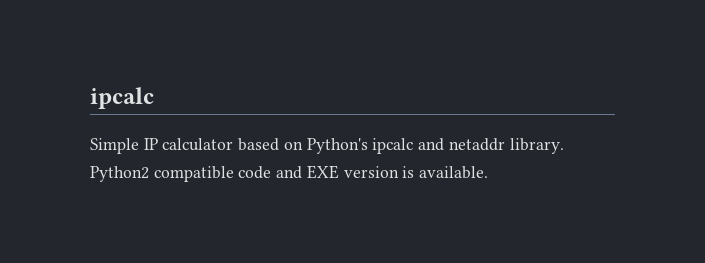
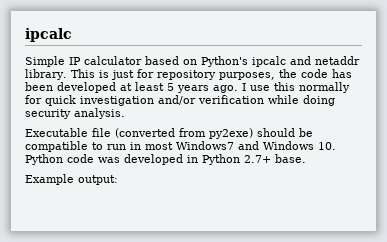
- Python2 compatible code and EXE version is available.
+ This is just for repository purposes, the code has been developed at least 5 years ago. I use this normally for quick investigation and/or verification while doing security analysis.
+ Executable file (converted from py2exe) should be compatible to run in most Windows7 and Windows 10. Python code was developed in Python 2.7+ base.
+ Example output:

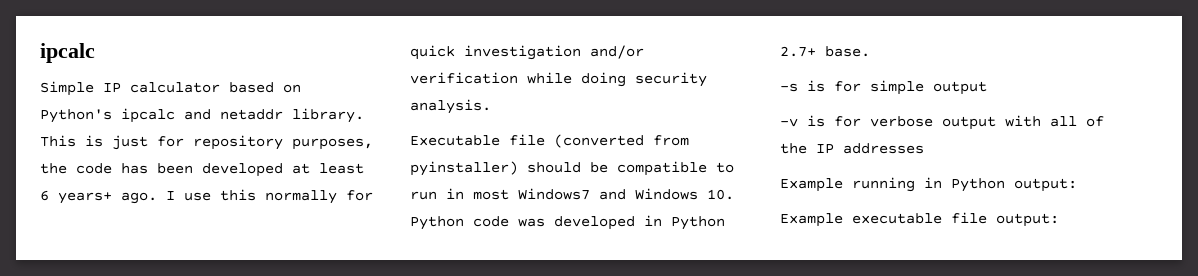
- This is just for repository purposes, the code has been developed at least 5 years ago.
+ This is just for repository purposes, the code has been developed at least 6 years+ ago.
- Executable file (converted from py2exe) should be compatible to run in most Windows7 and Windows 10. Python code was developed in Python 2.7+ base.
+ Executable file (converted from pyinstaller) should be compatible to run in most Windows7 and Windows 10. Python code was developed in Python 2.7+ base.
- Example output:
+ -s is for simple output
+ -v is for verbose output with all of the IP addresses
+ Example running in Python output:
+ Example executable file output:

